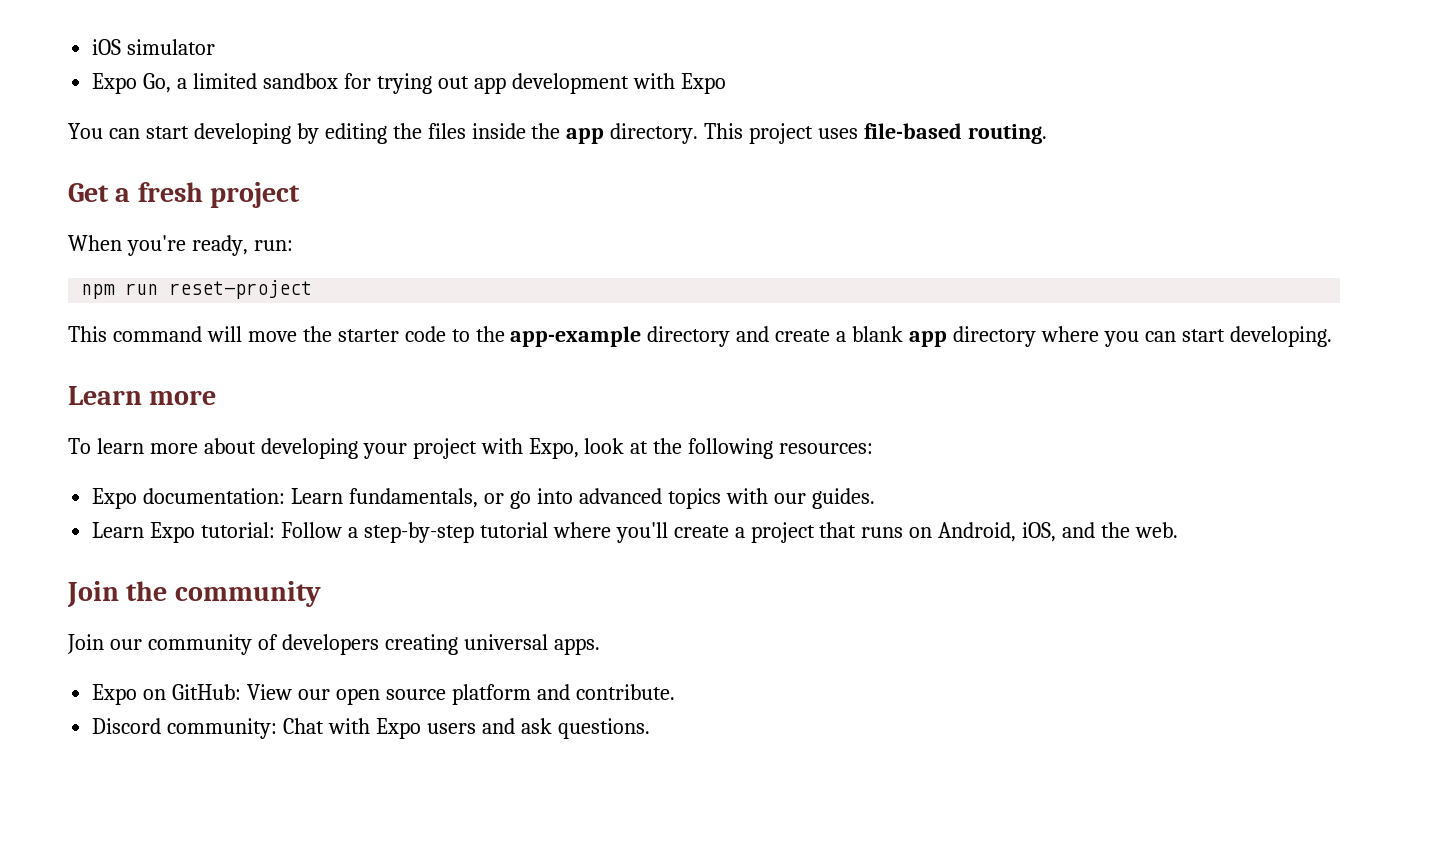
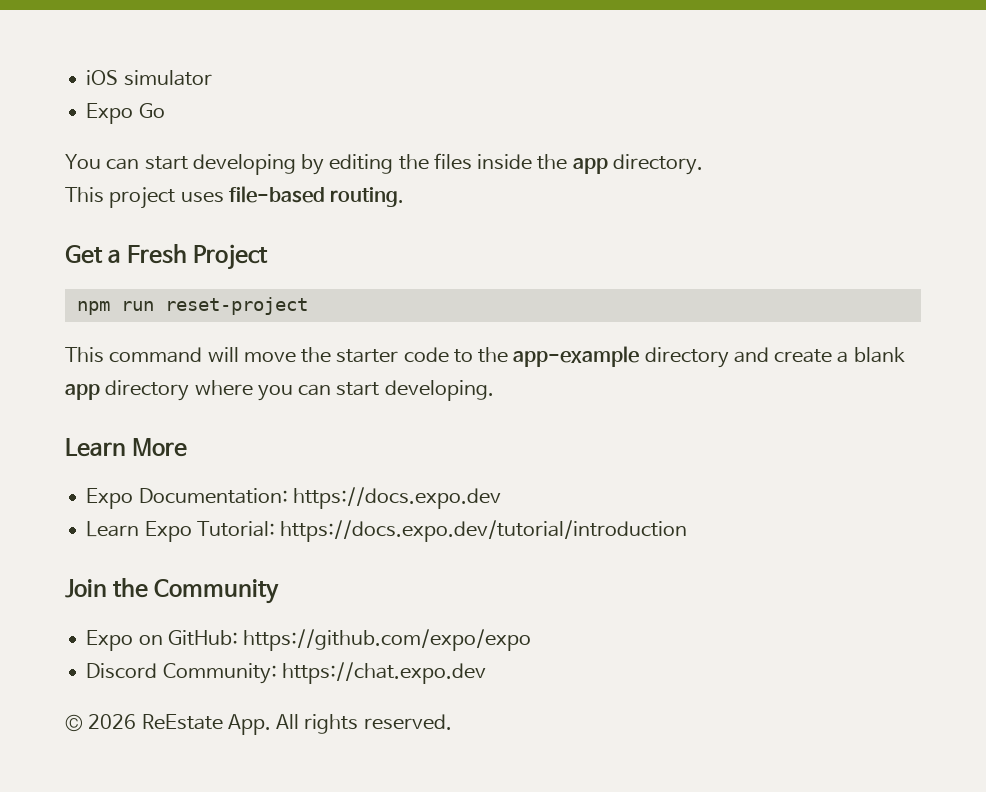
- Expo Go, a limited sandbox for trying out app development with Expo
+ Expo Go
- You can start developing by editing the files inside the app directory. This project uses file-based routing.
+ You can start developing by editing the files inside the app directory.
+ This project uses file-based routing.
- Get a fresh project
- When you're ready, run:
+ Get a Fresh Project
- Learn more
- To learn more about developing your project with Expo, look at the following resources:
- Expo documentation: Learn fundamentals, or go into advanced topics with our guides.
- Learn Expo tutorial: Follow a step-by-step tutorial where you'll create a project that runs on Android, iOS, and the web.
- Join the community
- Join our community of developers creating universal apps.
- Expo on GitHub: View our open source platform and contribute.
- Discord community: Chat with Expo users and ask questions.
+ Learn More
+ Expo Documentation: https://docs.expo.dev
+ Learn Expo Tutorial: https://docs.expo.dev/tutorial/introduction
+ Join the Community
+ Expo on GitHub: https://github.com/expo/expo
+ Discord Community: https://chat.expo.dev
+ © 2026 ReEstate App. All rights reserved.

